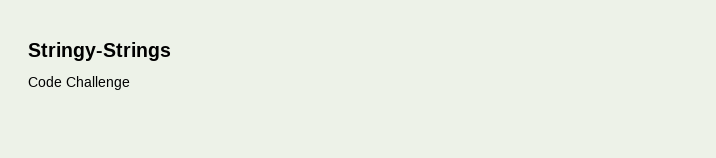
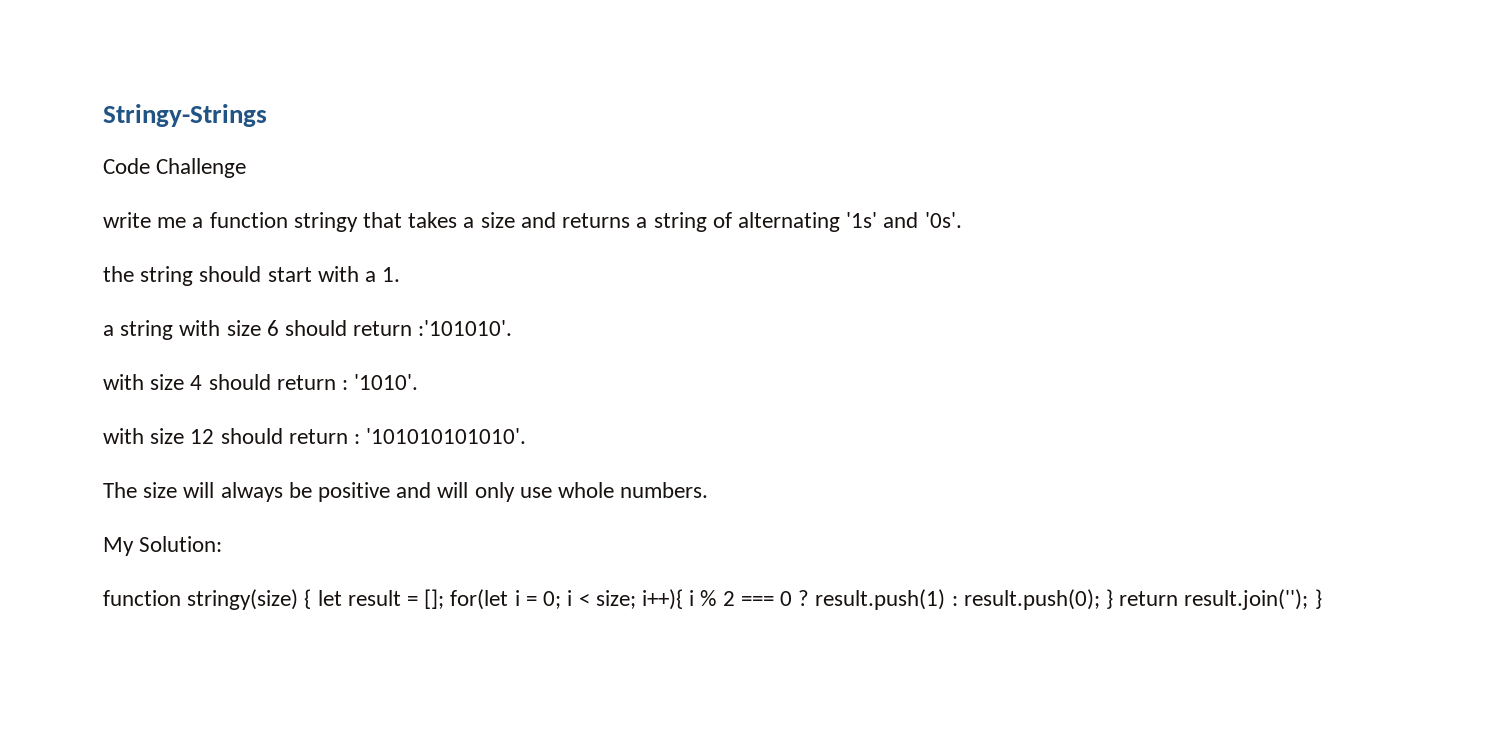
+ write me a function stringy that takes a size and returns a string of alternating '1s' and '0s'.
+ the string should start with a 1.
+ a string with size 6 should return :'101010'.
+ with size 4 should return : '1010'.
+ with size 12 should return : '101010101010'.
+ The size will always be positive and will only use whole numbers.
+ My Solution:
+ function stringy(size) { let result = []; for(let i = 0; i < size; i++){ i % 2 === 0 ? result.push(1) : result.push(0); } return result.join(''); }

